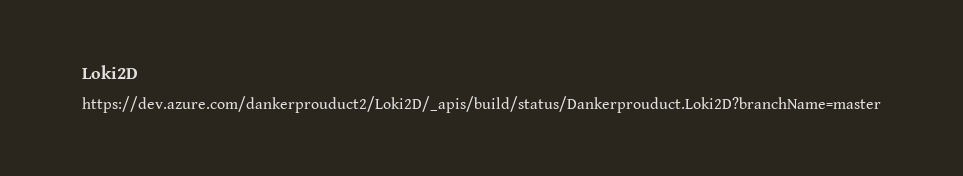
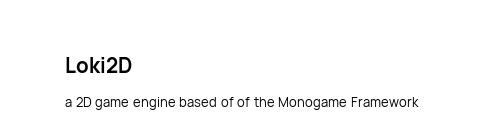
- https://dev.azure.com/dankerprouduct2/Loki2D/_apis/build/status/Dankerprouduct.Loki2D?branchName=master
+ a 2D game engine based of of the Monogame Framework

